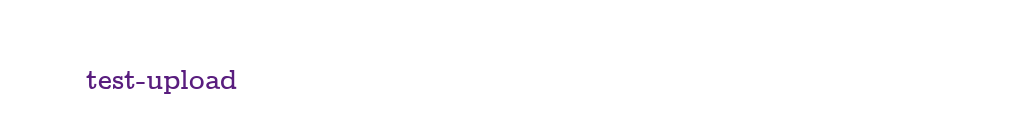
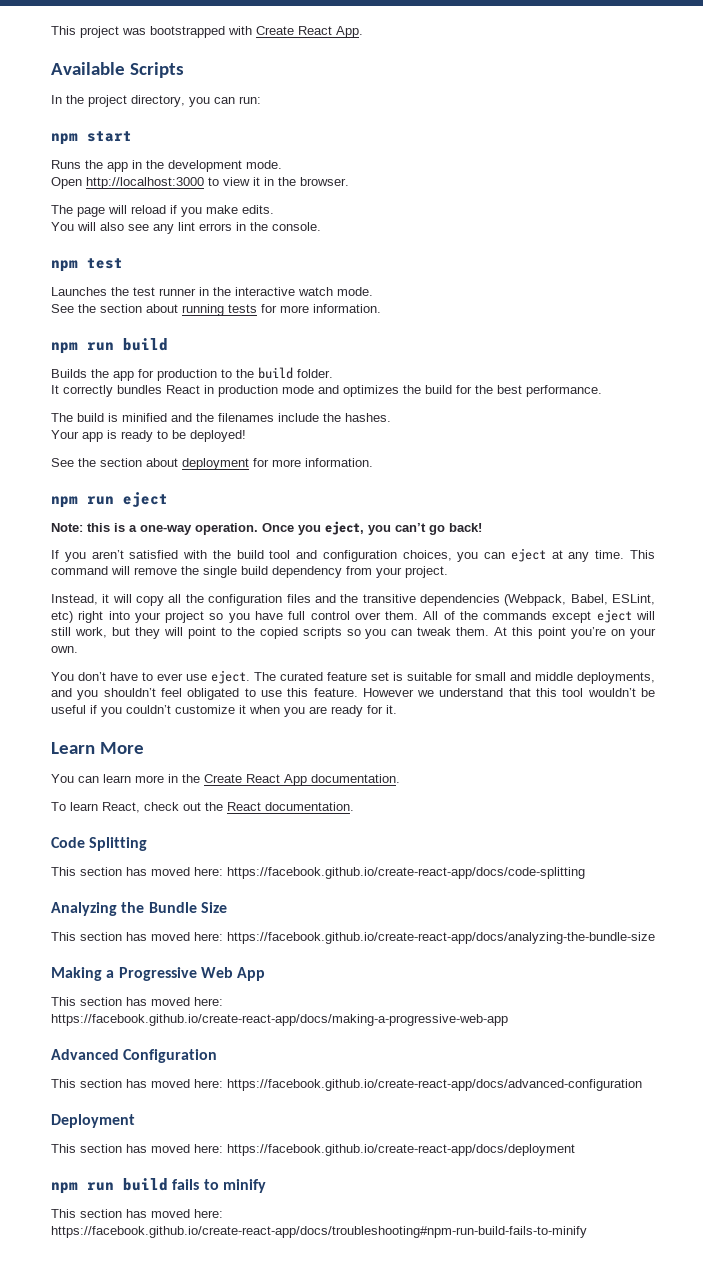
- test-upload
+ This project was bootstrapped with Create React App.
+ Available Scripts
+ In the project directory, you can run:
+ npm start
+ Runs the app in the development mode.
+ Open http://localhost:3000 to view it in the browser.
+ The page will reload if you make edits.
+ You will also see any lint errors in the console.
+ npm test
+ Launches the test runner in the interactive watch mode.
+ See the section about running tests for more information.
+ npm run build
+ Builds the app for production to the build folder.
+ It correctly bundles React in production mode and optimizes the build for the best performance.
+ The build is minified and the filenames include the hashes.
+ Your app is ready to be deployed!
+ See the section about deployment for more information.
+ npm run eject
+ Note: this is a one-way operation. Once you eject, you can’t go back!
+ If you aren’t satisfied with the build tool and configuration choices, you can eject at any time. This command will remove the single build dependency from your project.
+ Instead, it will copy all the configuration files and the transitive dependencies (Webpack, Babel, ESLint, etc) right into your project so you have full control over them. All of the commands except eject will still work, but they will point to the copied scripts so you can tweak them. At this point you’re on your own.
+ You don’t have to ever use eject. The curated feature set is suitable for small and middle deployments, and you shouldn’t feel obligated to use this feature. However we understand that this tool wouldn’t be useful if you couldn’t customize it when you are ready for it.
+ Learn More
+ You can learn more in the Create React App documentation.
+ To learn React, check out the React documentation.
+ Code Splitting
+ This section has moved here: https://facebook.github.io/create-react-app/docs/code-splitting
+ Analyzing the Bundle Size
+ This section has moved here: https://facebook.github.io/create-react-app/docs/analyzing-the-bundle-size
+ Making a Progressive Web App
+ This section has moved here: https://facebook.github.io/create-react-app/docs/making-a-progressive-web-app
+ Advanced Configuration
+ This section has moved here: https://facebook.github.io/create-react-app/docs/advanced-configuration
+ Deployment
+ This section has moved here: https://facebook.github.io/create-react-app/docs/deployment
+ npm run build fails to minify
+ This section has moved here: https://facebook.github.io/create-react-app/docs/troubleshooting#npm-run-build-fails-to-minify

